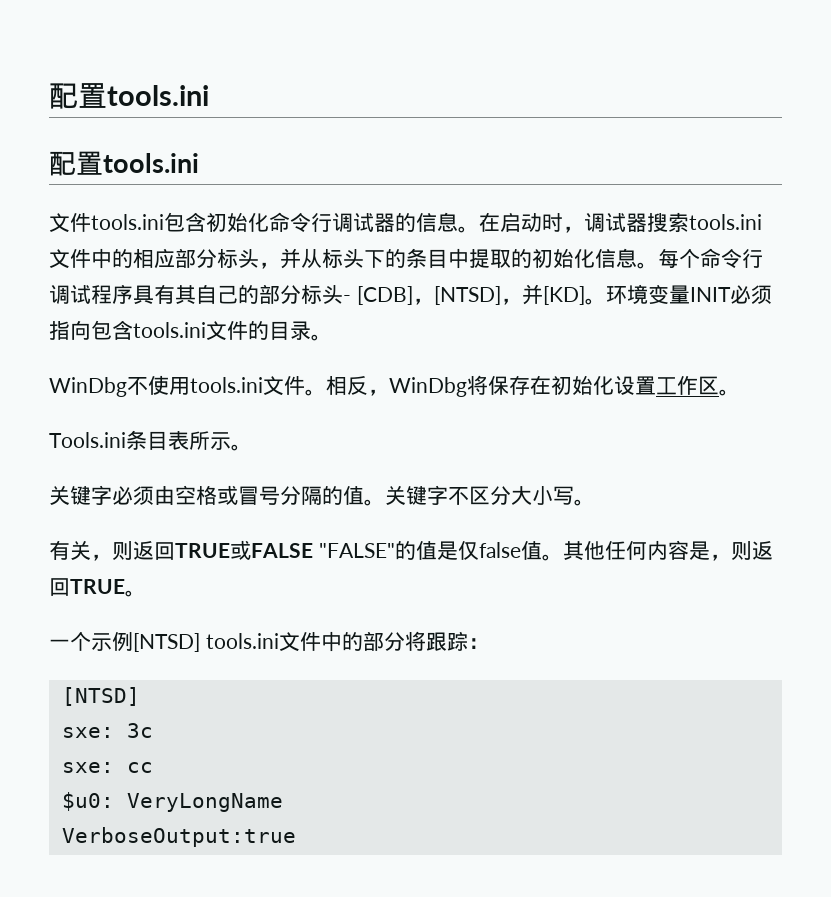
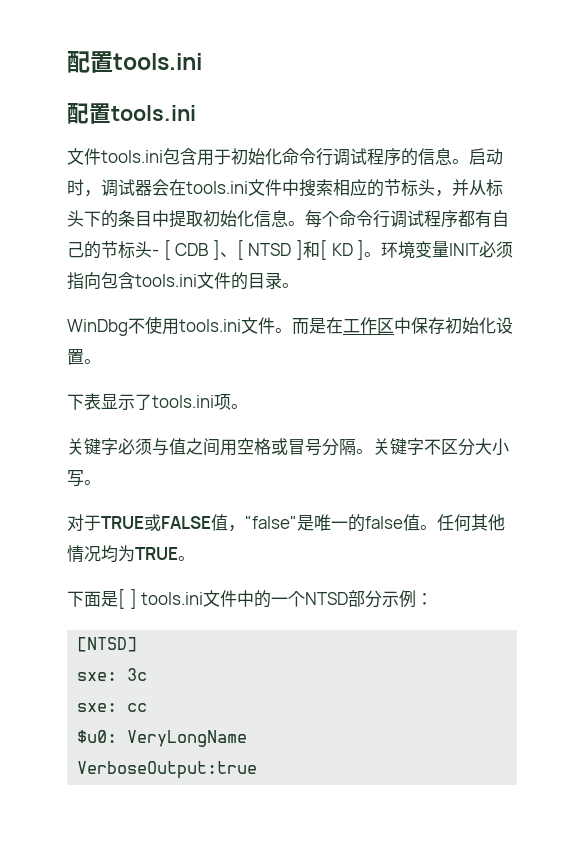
- 文件tools.ini包含初始化命令行调试器的信息。
+ 文件tools.ini包含用于初始化命令行调试程序的信息。
- 在启动时，调试器搜索tools.ini文件中的相应部分标头，并从标头下的条目中提取的初始化信息。
+ 启动时，调试器会在tools.ini文件中搜索相应的节标头，并从标头下的条目中提取初始化信息。
- 每个命令行调试程序具有其自己的部分标头- [CDB]，[NTSD]，并[KD]。
+ 每个命令行调试程序都有自己的节标头- [ CDB ]、[ NTSD ]和[ KD ]。
- 相反，WinDbg将保存在初始化设置工作区。
- Tools.ini条目表所示。
+ 而是在工作区中保存初始化设置。
+ 下表显示了tools.ini项。
- 关键字必须由空格或冒号分隔的值。
+ 关键字必须与值之间用空格或冒号分隔。
- 有关，则返回TRUE或FALSE "FALSE"的值是仅false值。其他任何内容是，则返回TRUE。
- 一个示例[NTSD] tools.ini文件中的部分将跟踪：
+ 对于TRUE或FALSE值，"false"是唯一的false值。任何其他情况均为TRUE。
+ 下面是[ ] tools.ini文件中的一个NTSD部分示例：

